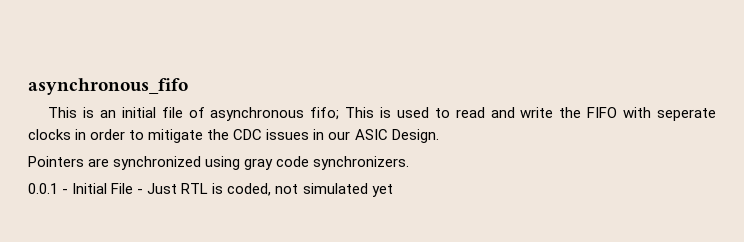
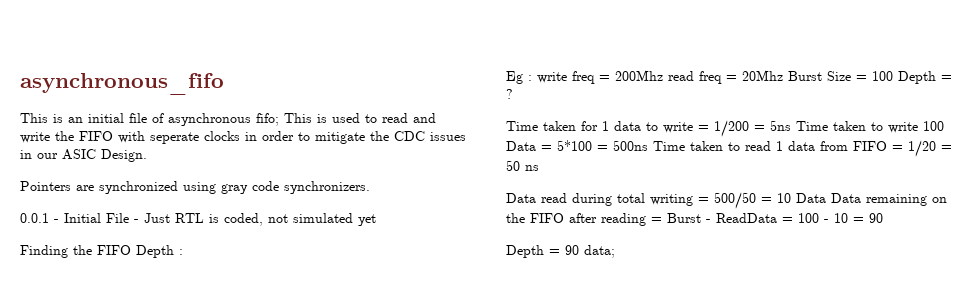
+ Finding the FIFO Depth :
+ Eg : write freq = 200Mhz read freq = 20Mhz Burst Size = 100 Depth = ?
+ Time taken for 1 data to write = 1/200 = 5ns Time taken to write 100 Data = 5*100 = 500ns Time taken to read 1 data from FIFO = 1/20 = 50 ns
+ Data read during total writing = 500/50 = 10 Data Data remaining on the FIFO after reading = Burst - ReadData = 100 - 10 = 90
+ Depth = 90 data;

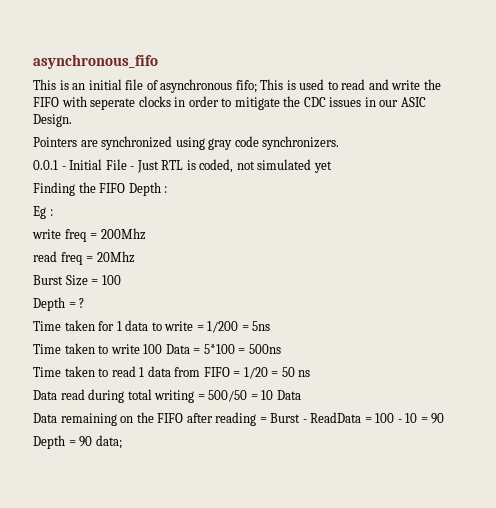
- Eg : write freq = 200Mhz read freq = 20Mhz Burst Size = 100 Depth = ?
+ Eg :
+ write freq = 200Mhz
+ read freq = 20Mhz
+ Burst Size = 100
+ Depth = ?
- Time taken for 1 data to write = 1/200 = 5ns Time taken to write 100 Data = 5*100 = 500ns Time taken to read 1 data from FIFO = 1/20 = 50 ns
+ Time taken for 1 data to write = 1/200 = 5ns
+ Time taken to write 100 Data = 5*100 = 500ns
+ Time taken to read 1 data from FIFO = 1/20 = 50 ns
- Data read during total writing = 500/50 = 10 Data Data remaining on the FIFO after reading = Burst - ReadData = 100 - 10 = 90
+ Data read during total writing = 500/50 = 10 Data
+ Data remaining on the FIFO after reading = Burst - ReadData = 100 - 10 = 90

